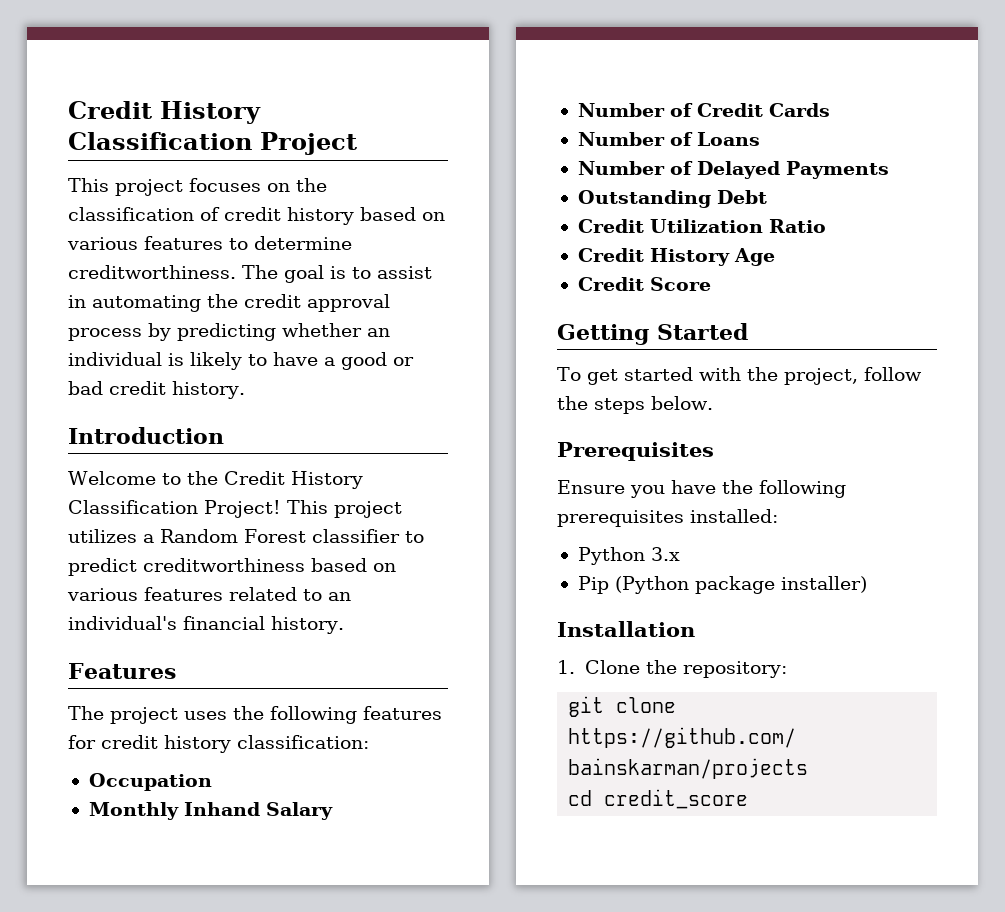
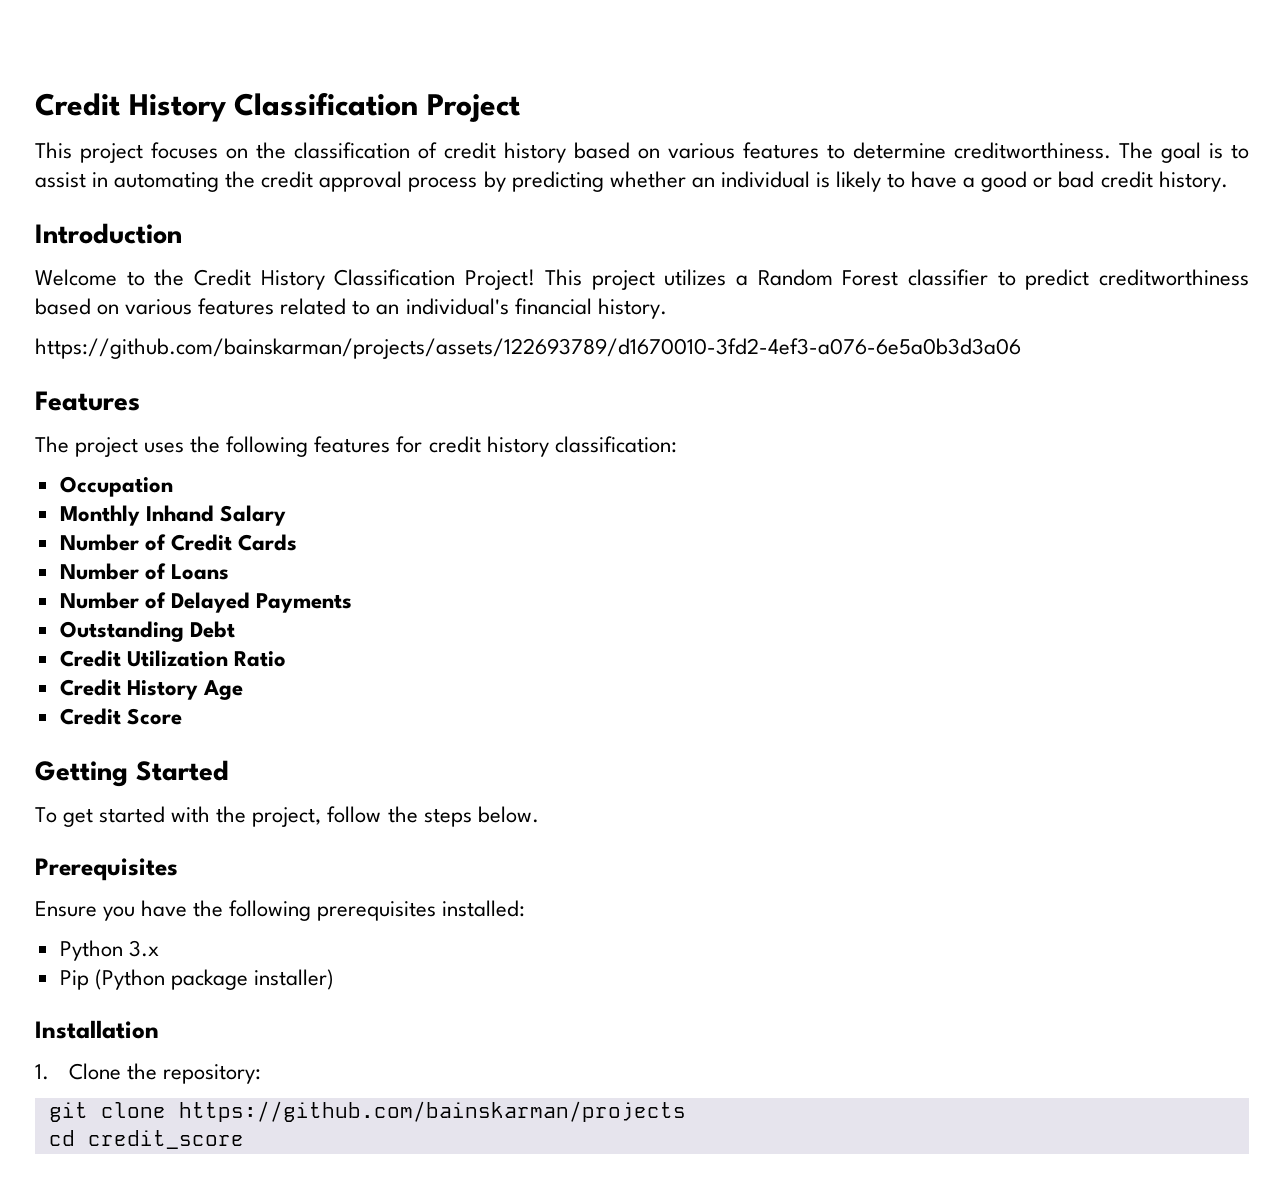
+ https://github.com/bainskarman/projects/assets/122693789/d1670010-3fd2-4ef3-a076-6e5a0b3d3a06

